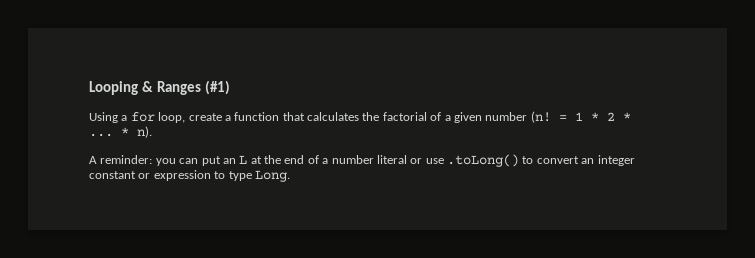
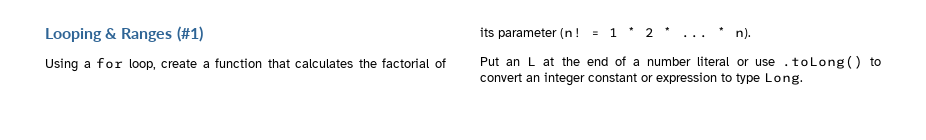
- Using a for loop, create a function that calculates the factorial of a given number (n!
+ Using a for loop, create a function that calculates the factorial of its parameter (n!
- A reminder: you can put an L at the end of a number literal or use .toLong() to convert an integer constant or expression to type Long.
+ Put an L at the end of a number literal or use .toLong() to convert an integer constant or expression to type Long.

